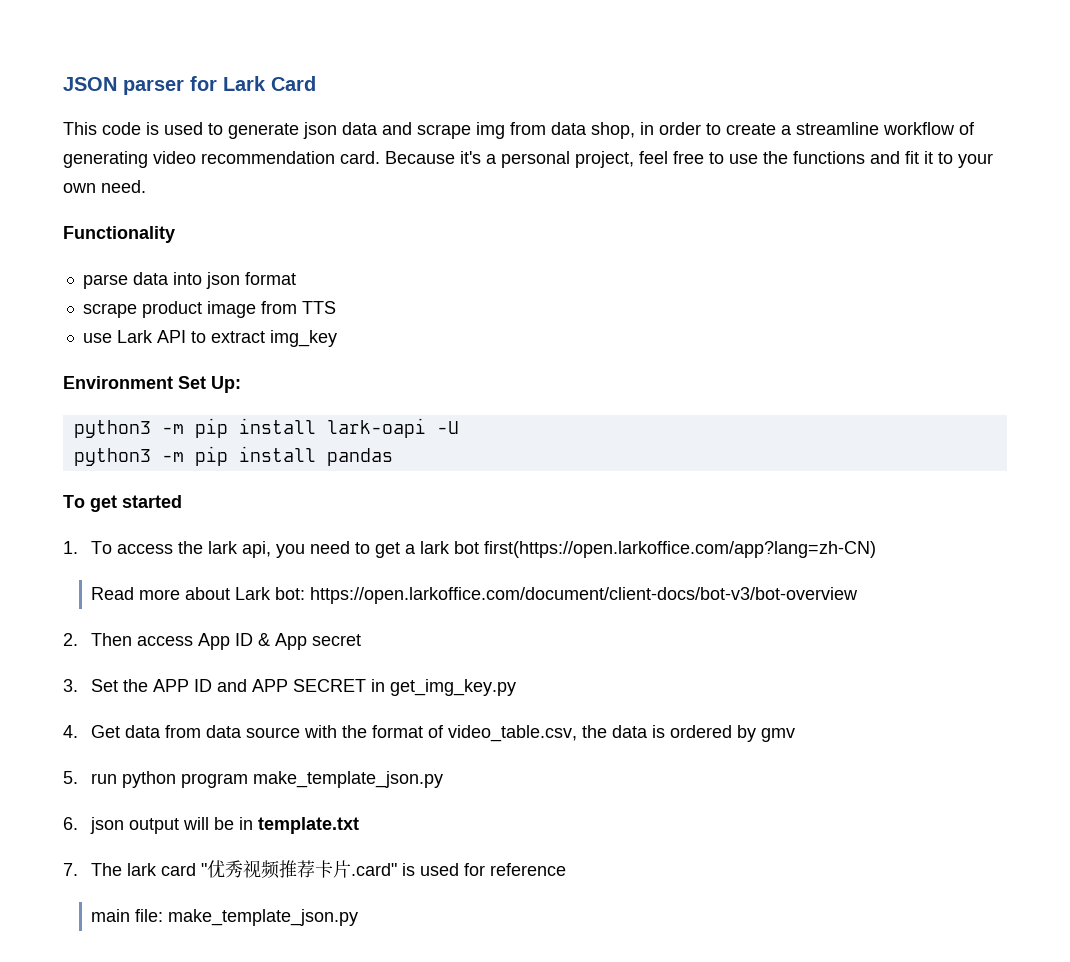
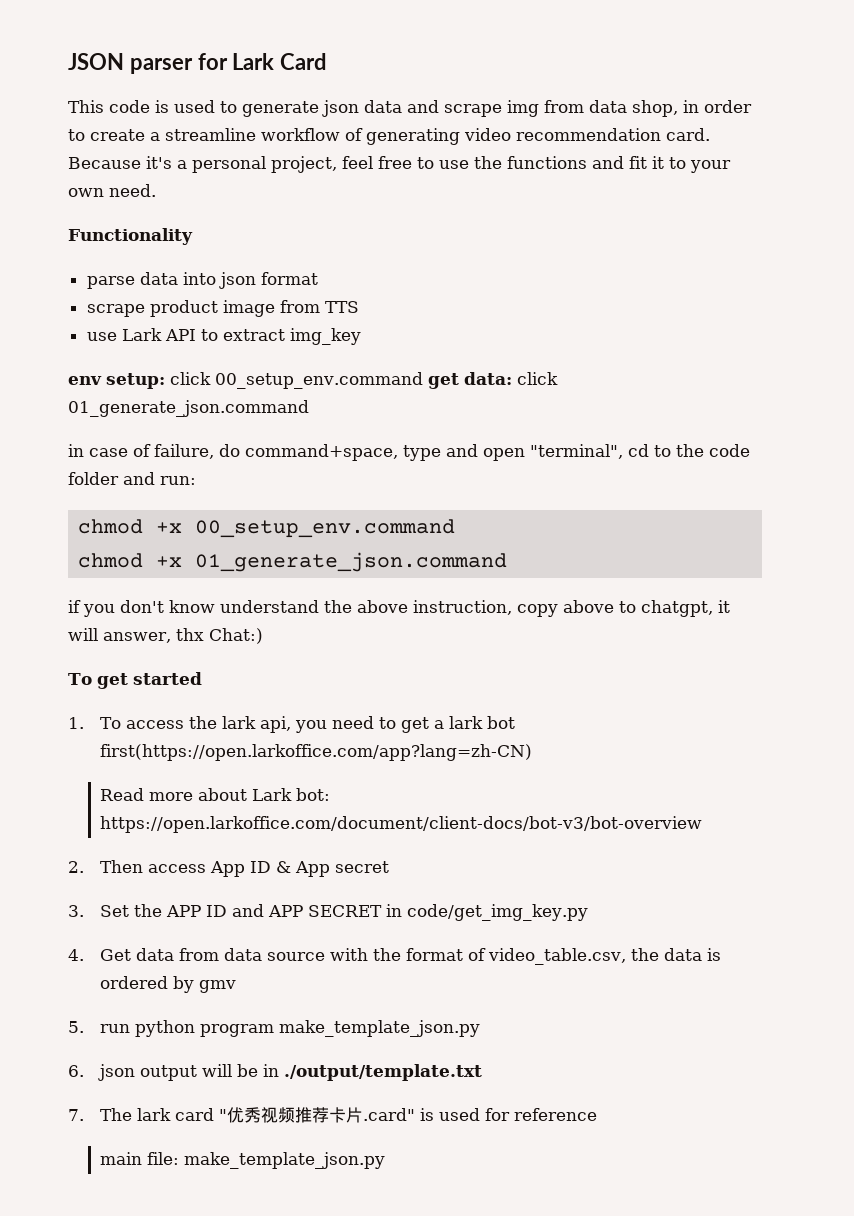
- Environment Set Up:
- python3 -m pip install lark-oapi -U
- python3 -m pip install pandas
+ env setup: click 00_setup_env.command get data: click 01_generate_json.command
+ in case of failure, do command+space, type and open "terminal", cd to the code folder and run:
+ chmod +x 00_setup_env.command
+ chmod +x 01_generate_json.command
+ if you don't know understand the above instruction, copy above to chatgpt, it will answer, thx Chat:)
- 3. Set the APP ID and APP SECRET in get_img_key.py
+ 3. Set the APP ID and APP SECRET in code/get_img_key.py
- 6. json output will be in template.txt
+ 6. json output will be in ./output/template.txt

